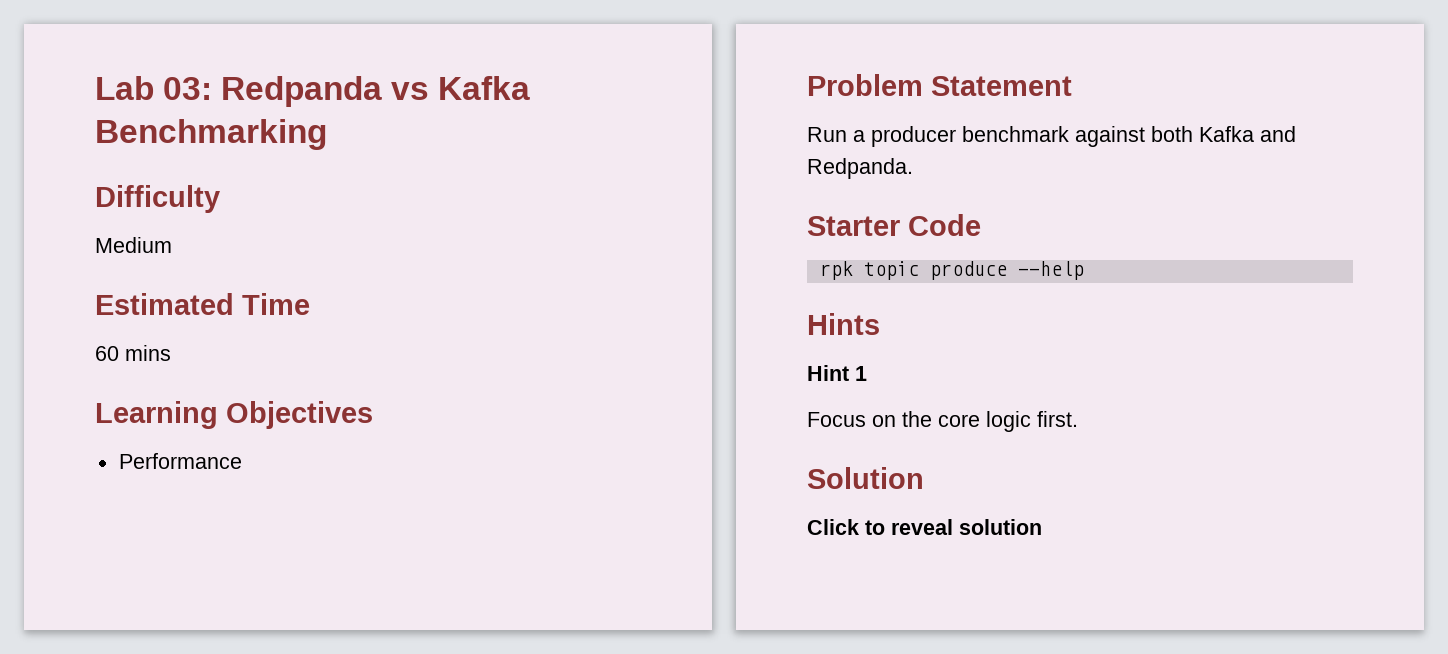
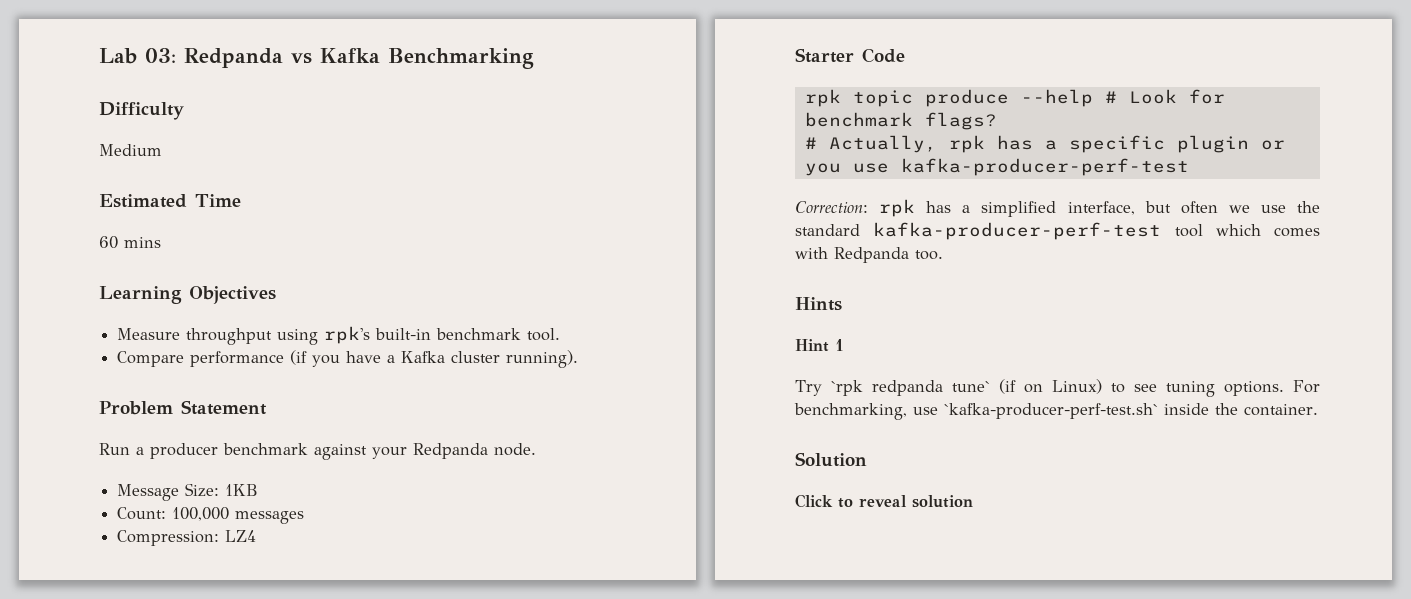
- Performance
+ Measure throughput using rpk's built-in benchmark tool.
+ Compare performance (if you have a Kafka cluster running).
- Run a producer benchmark against both Kafka and Redpanda.
+ Run a producer benchmark against your Redpanda node.
+ Message Size: 1KB
+ Count: 100,000 messages
+ Compression: LZ4
- rpk topic produce --help
+ rpk topic produce --help # Look for benchmark flags?
+ # Actually, rpk has a specific plugin or you use kafka-producer-perf-test
+ Correction: rpk has a simplified interface, but often we use the standard kafka-producer-perf-test tool which comes with Redpanda too.
  Hints
  Hint 1
- Focus on the core logic first.
+ Try `rpk redpanda tune` (if on Linux) to see tuning options. For benchmarking, use `kafka-producer-perf-test.sh` inside the container.

